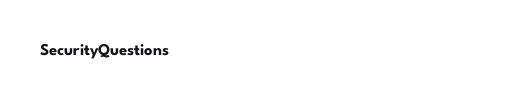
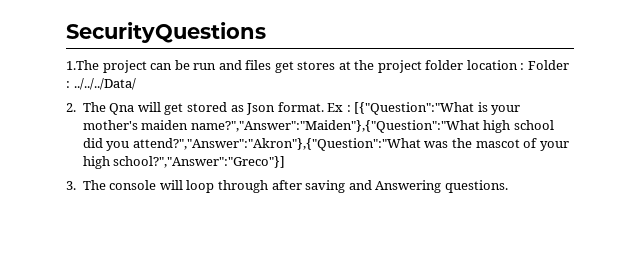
+ 1.The project can be run and files get stores at the project folder location : Folder : ../../../Data/
+ 2. The Qna will get stored as Json format. Ex : [{"Question":"What is your mother's maiden name?","Answer":"Maiden"},{"Question":"What high school did you attend?","Answer":"Akron"},{"Question":"What was the mascot of your high school?","Answer":"Greco"}]
+ 3. The console will loop through after saving and Answering questions.

